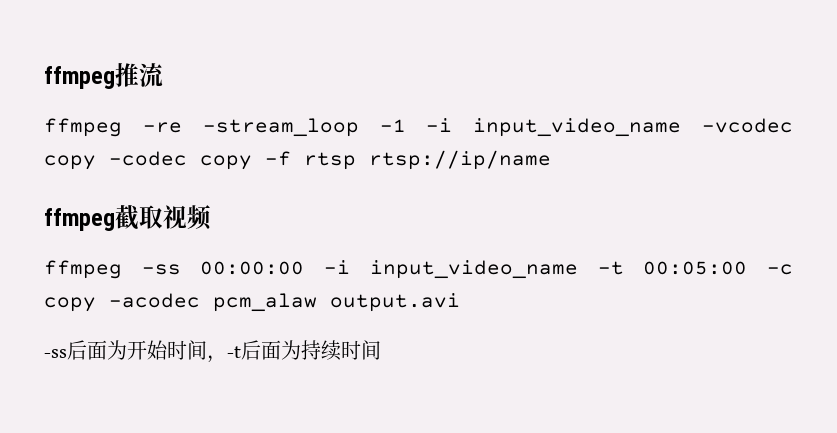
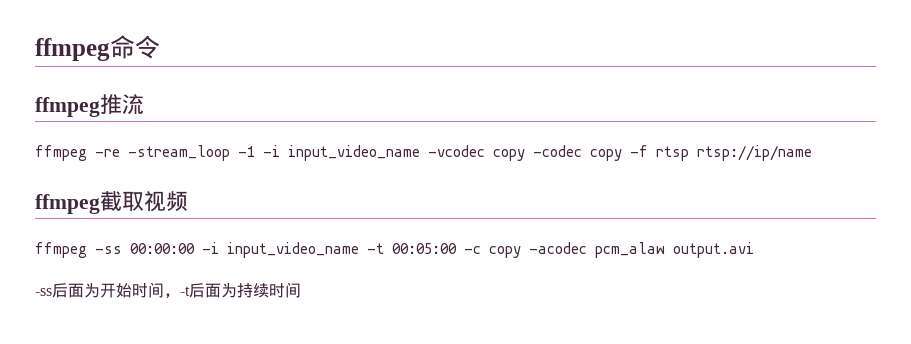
+ ffmpeg命令

